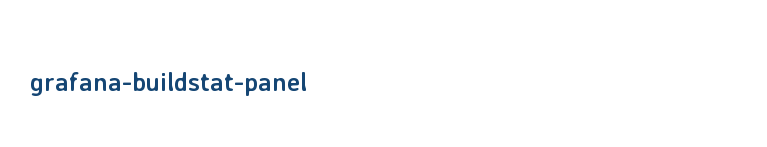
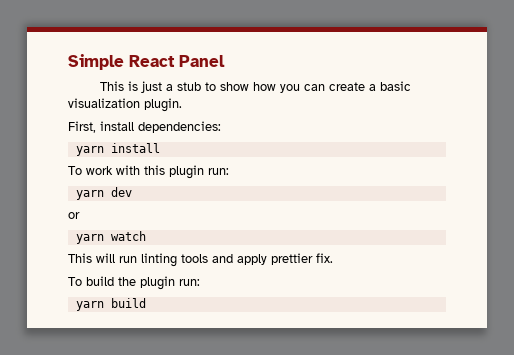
- grafana-buildstat-panel
+ Simple React Panel
+ This is just a stub to show how you can create a basic visualization plugin.
+ First, install dependencies:
+ yarn install
+ To work with this plugin run:
+ yarn dev
+ or
+ yarn watch
+ This will run linting tools and apply prettier fix.
+ To build the plugin run:
+ yarn build

